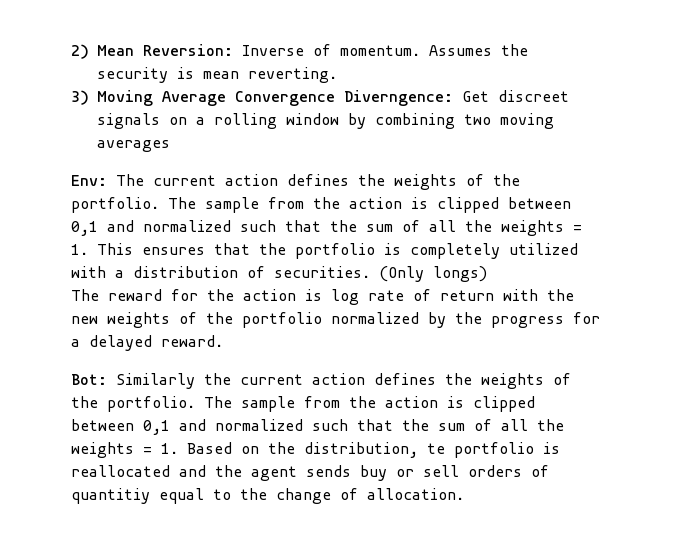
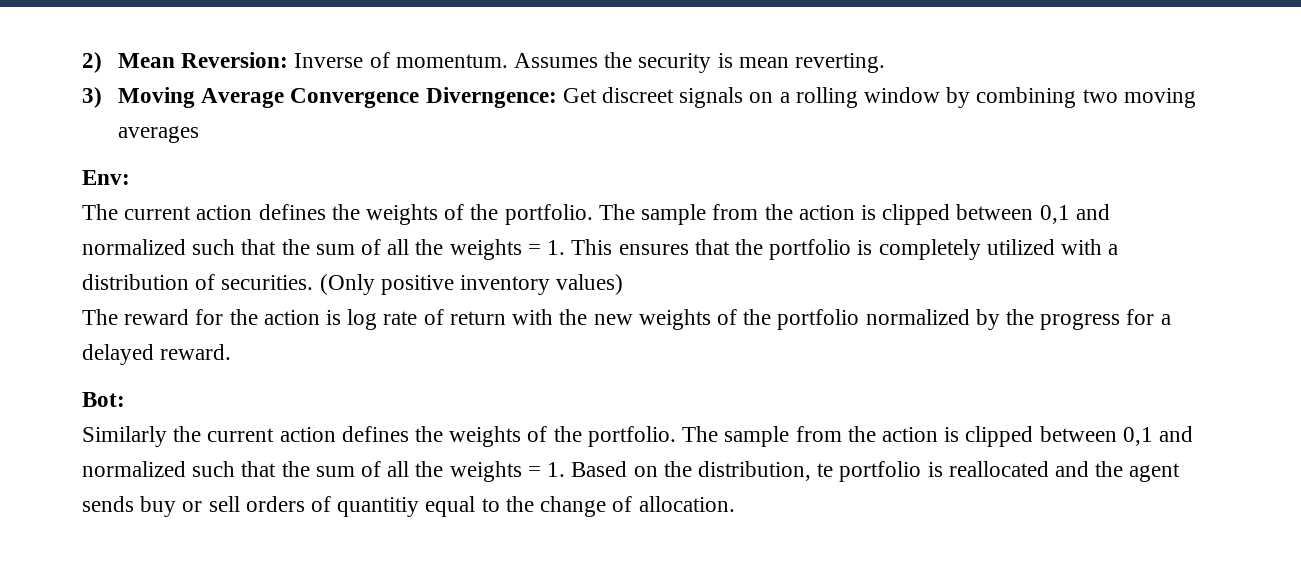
- Env: The current action defines the weights of the portfolio.
+ Env:
+ The current action defines the weights of the portfolio.
- (Only longs)
+ (Only positive inventory values)
- Bot: Similarly the current action defines the weights of the portfolio.
+ Bot:
+ Similarly the current action defines the weights of the portfolio.

